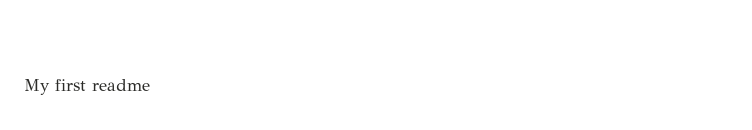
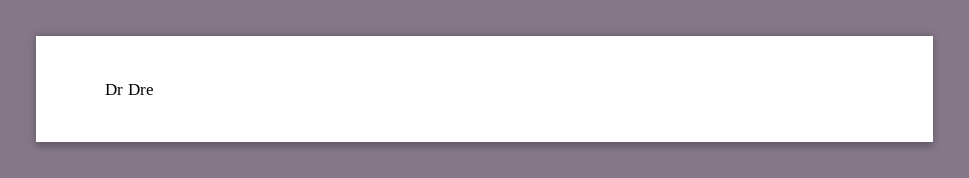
- My first readme
+ Dr Dre

